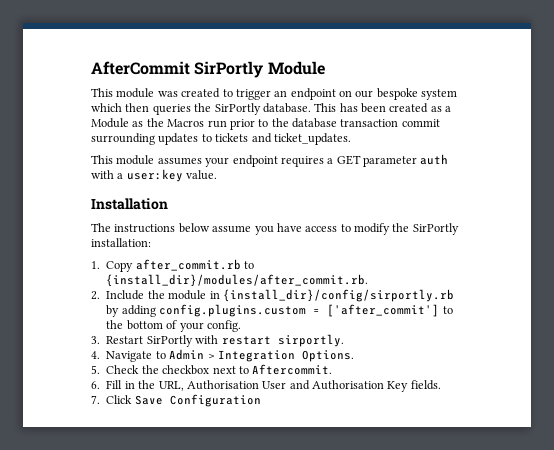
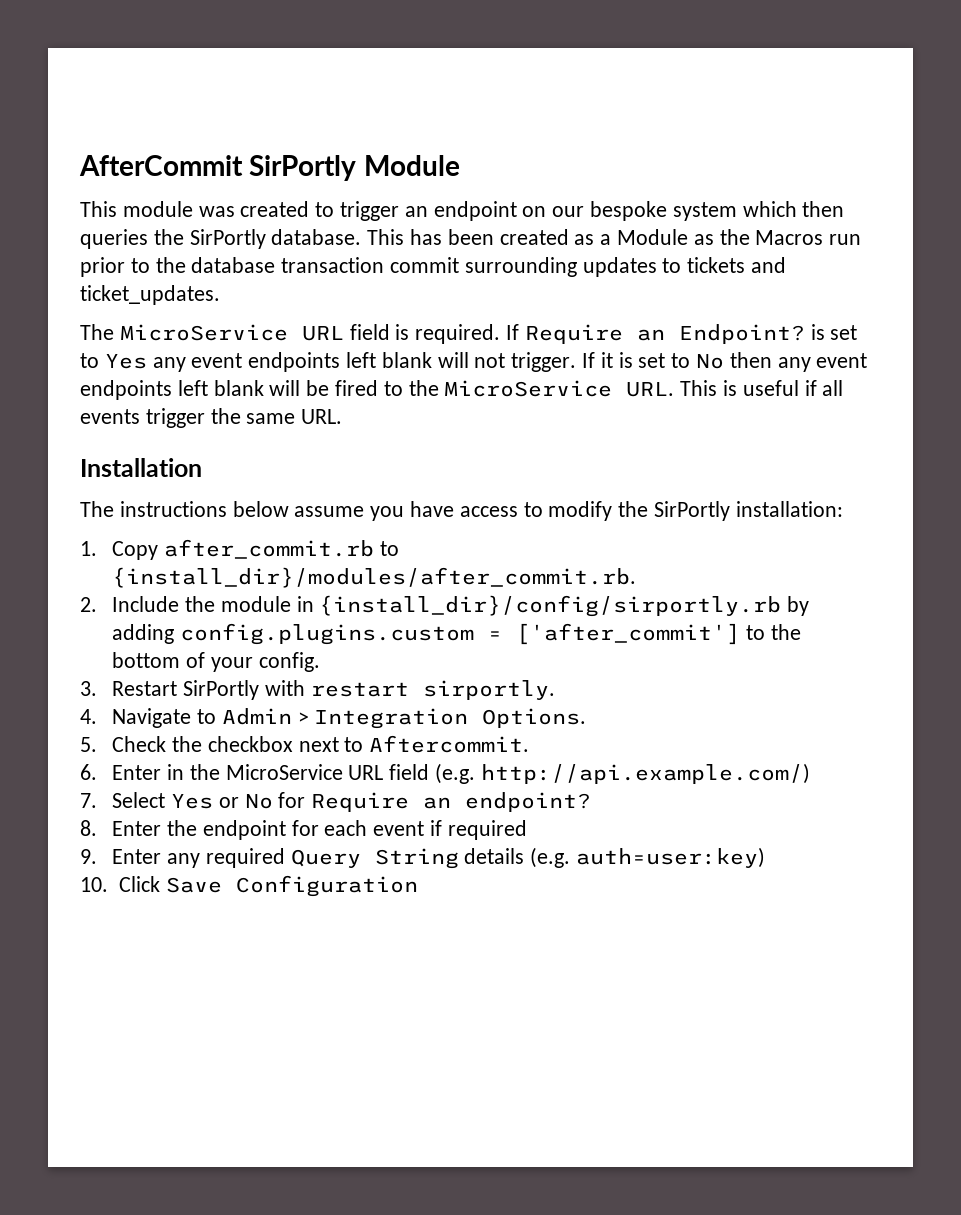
- This module assumes your endpoint requires a GET parameter auth with a user:key value.
+ The MicroService URL field is required. If Require an Endpoint? is set to Yes any event endpoints left blank will not trigger. If it is set to No then any event endpoints left blank will be fired to the MicroService URL. This is useful if all events trigger the same URL.
- 6. Fill in the URL, Authorisation User and Authorisation Key fields.
- 7. Click Save Configuration
+ 6. Enter in the MicroService URL field (e.g. http://api.example.com/)
+ 7. Select Yes or No for Require an endpoint?
+ 8. Enter the endpoint for each event if required
+ 9. Enter any required Query String details (e.g. auth=user:key)
+ 10. Click Save Configuration

